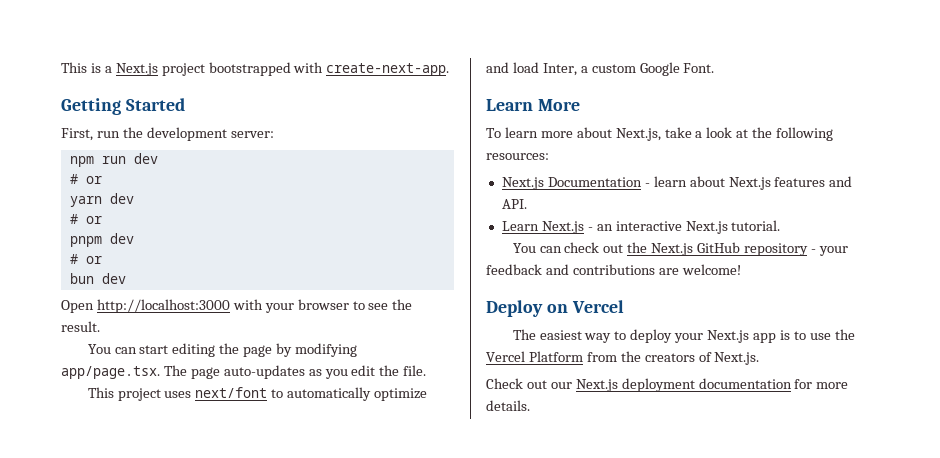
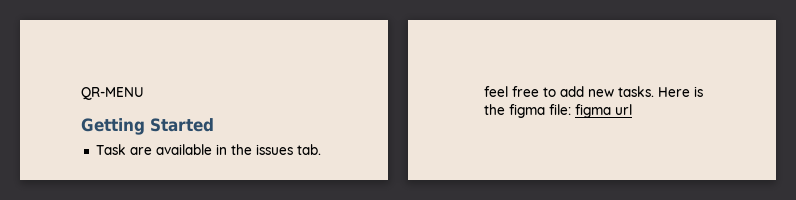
- This is a Next.js project bootstrapped with create-next-app.
+ QR-MENU
  Getting Started
- First, run the development server:
- npm run dev
- # or
- yarn dev
- # or
- pnpm dev
- # or
- bun dev
- Open http://localhost:3000 with your browser to see the result.
- You can start editing the page by modifying app/page.tsx. The page auto-updates as you edit the file.
- This project uses next/font to automatically optimize and load Inter, a custom Google Font.
- Learn More
- To learn more about Next.js, take a look at the following resources:
- Next.js Documentation - learn about Next.js features and API.
- Learn Next.js - an interactive Next.js tutorial.
- You can check out the Next.js GitHub repository - your feedback and contributions are welcome!
- Deploy on Vercel
- The easiest way to deploy your Next.js app is to use the Vercel Platform from the creators of Next.js.
- Check out our Next.js deployment documentation for more details.
+ Task are available in the issues tab. feel free to add new tasks. Here is the figma file: figma url

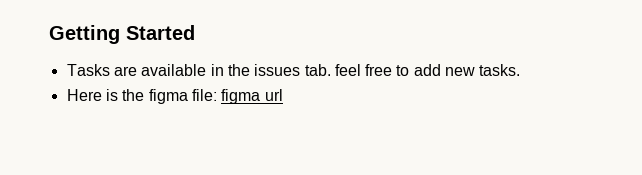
- QR-MENU
- Task are available in the issues tab. feel free to add new tasks. Here is the figma file: figma url
+ Tasks are available in the issues tab. feel free to add new tasks.
+ Here is the figma file: figma url

